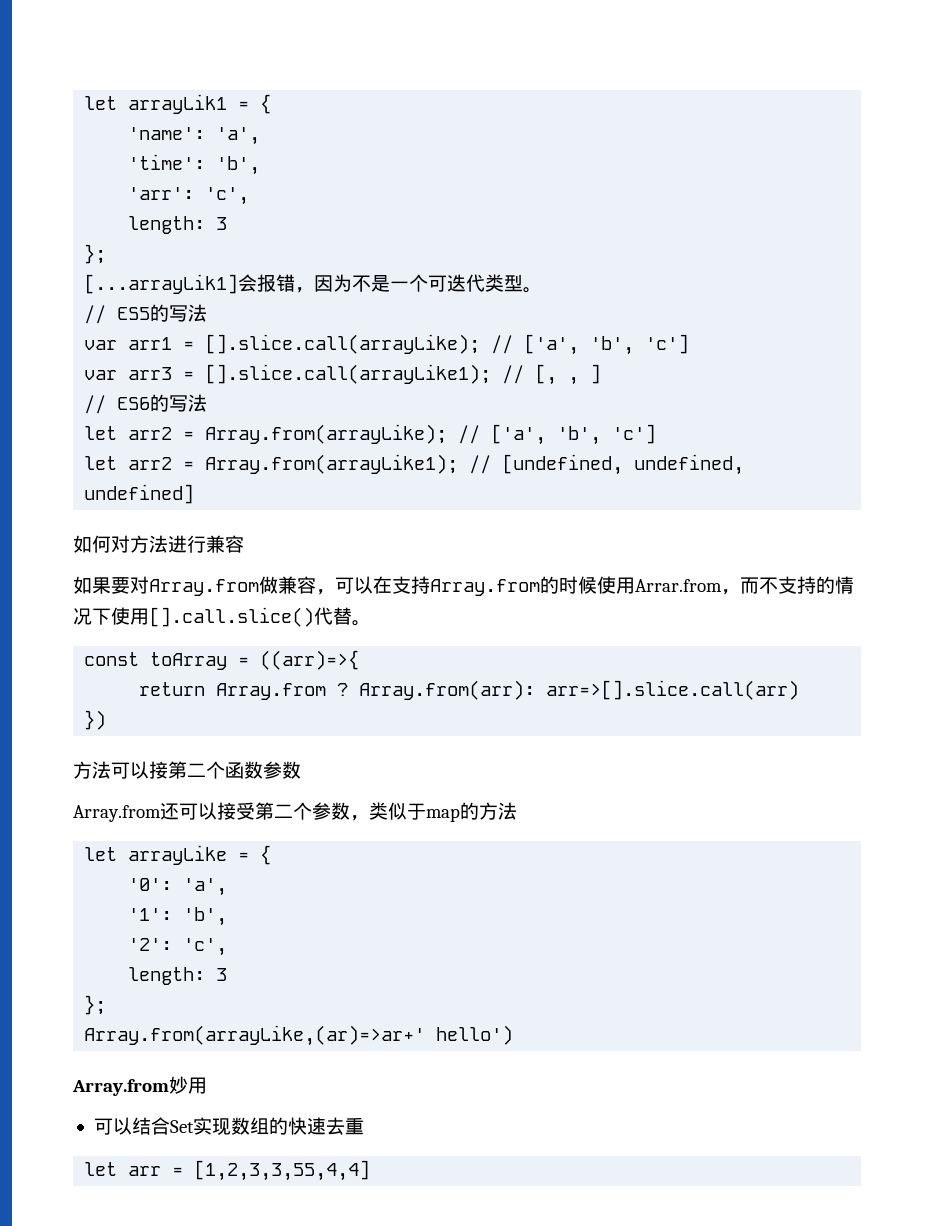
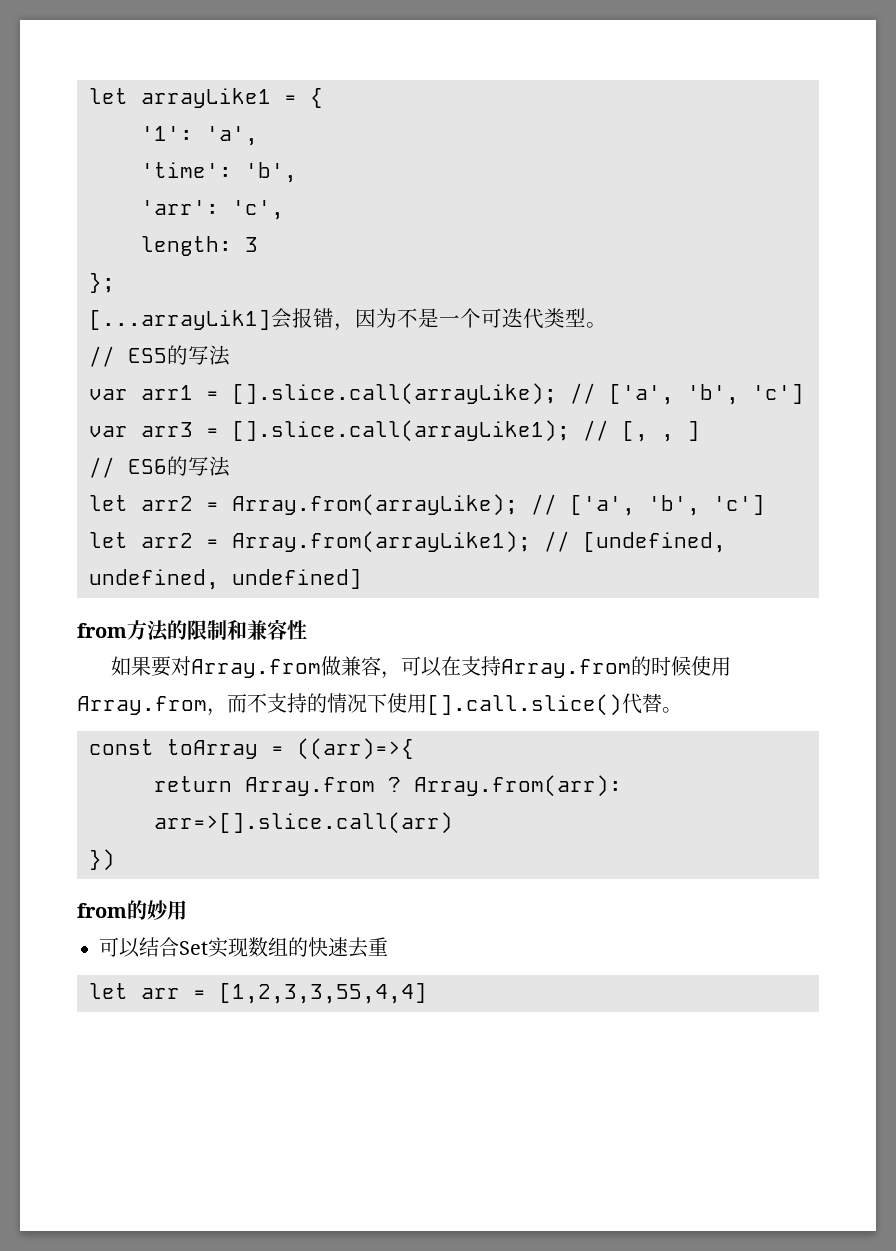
- let arrayLik1 = {
- 'name': 'a',
+ let arrayLike1 = {
+ '1': 'a',
- 如何对方法进行兼容
+ from方法的限制和兼容性
- 如果要对Array.from做兼容，可以在支持Array.from的时候使用Arrar.from，而不支持的情况下使用[].call.slice()代替。
+ 如果要对Array.from做兼容，可以在支持Array.from的时候使用Array.from，而不支持的情况下使用[].call.slice()代替。
- 方法可以接第二个函数参数
- Array.from还可以接受第二个参数，类似于map的方法
- let arrayLike = {
- '0': 'a',
- '1': 'b',
- '2': 'c',
- length: 3
- };
- Array.from(arrayLike,(ar)=>ar+' hello')
- Array.from妙用
+ from的妙用

